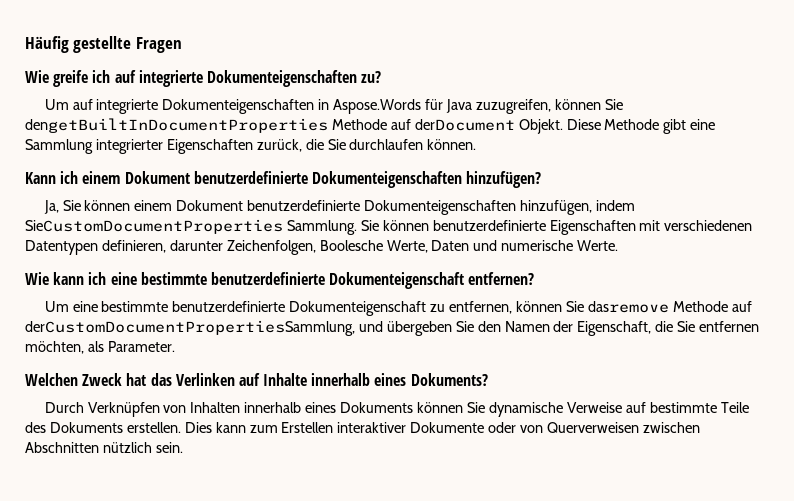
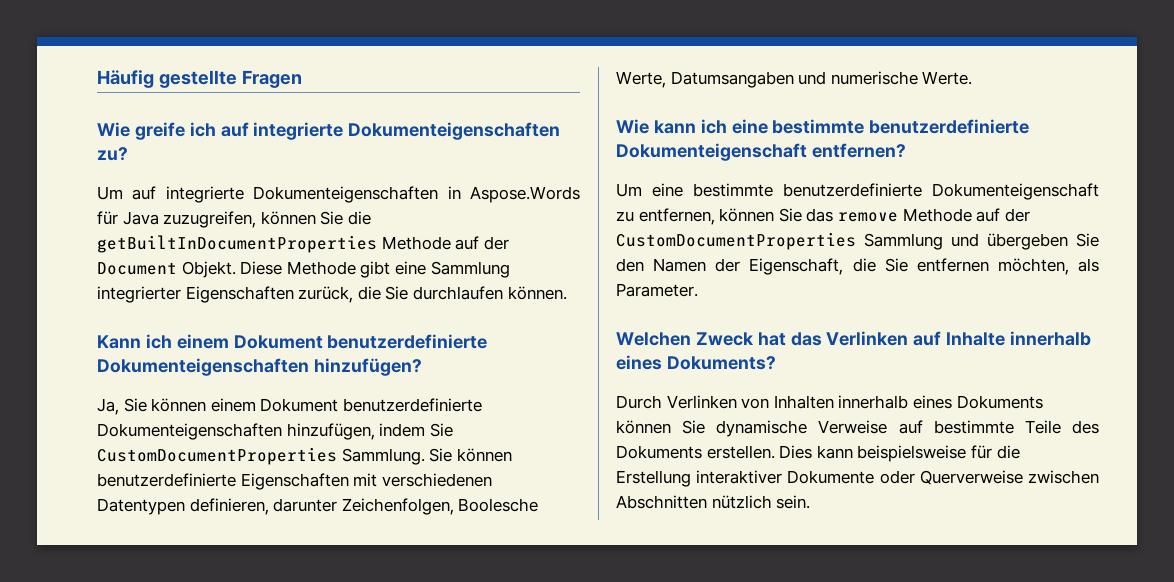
- Um auf integrierte Dokumenteigenschaften in Aspose.Words für Java zuzugreifen, können Sie dengetBuiltInDocumentProperties Methode auf derDocument Objekt.
+ Um auf integrierte Dokumenteigenschaften in Aspose.Words für Java zuzugreifen, können Sie die getBuiltInDocumentProperties Methode auf der Document Objekt.
- Ja, Sie können einem Dokument benutzerdefinierte Dokumenteigenschaften hinzufügen, indem SieCustomDocumentProperties Sammlung.
+ Ja, Sie können einem Dokument benutzerdefinierte Dokumenteigenschaften hinzufügen, indem Sie CustomDocumentProperties Sammlung.
- Sie können benutzerdefinierte Eigenschaften mit verschiedenen Datentypen definieren, darunter Zeichenfolgen, Boolesche Werte, Daten und numerische Werte.
+ Sie können benutzerdefinierte Eigenschaften mit verschiedenen Datentypen definieren, darunter Zeichenfolgen, Boolesche Werte, Datumsangaben und numerische Werte.
- Um eine bestimmte benutzerdefinierte Dokumenteigenschaft zu entfernen, können Sie dasremove Methode auf derCustomDocumentPropertiesSammlung, und übergeben Sie den Namen der Eigenschaft, die Sie entfernen möchten, als Parameter.
+ Um eine bestimmte benutzerdefinierte Dokumenteigenschaft zu entfernen, können Sie das remove Methode auf der CustomDocumentProperties Sammlung und übergeben Sie den Namen der Eigenschaft, die Sie entfernen möchten, als Parameter.
- Durch Verknüpfen von Inhalten innerhalb eines Dokuments können Sie dynamische Verweise auf bestimmte Teile des Dokuments erstellen.
+ Durch Verlinken von Inhalten innerhalb eines Dokuments können Sie dynamische Verweise auf bestimmte Teile des Dokuments erstellen.
- Dies kann zum Erstellen interaktiver Dokumente oder von Querverweisen zwischen Abschnitten nützlich sein.
+ Dies kann beispielsweise für die Erstellung interaktiver Dokumente oder Querverweise zwischen Abschnitten nützlich sein.

